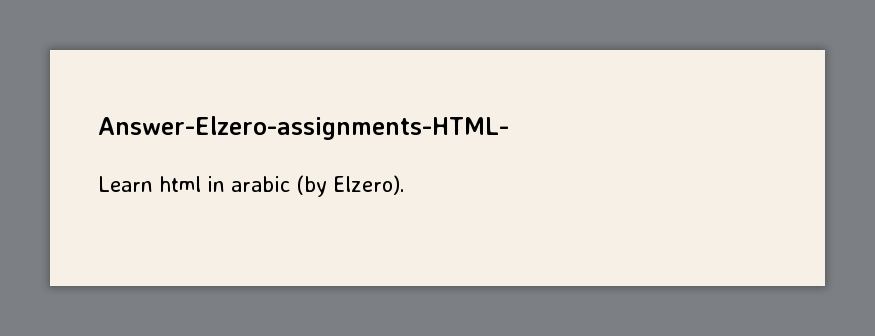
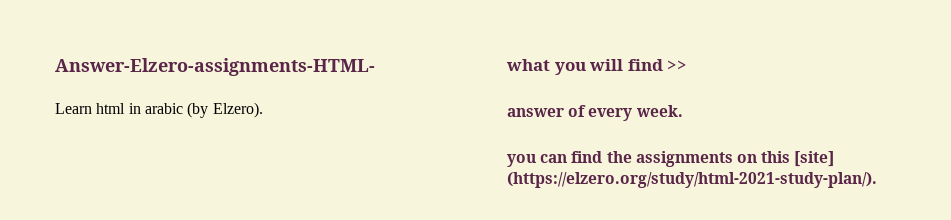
+ what you will find >>
+ answer of every week.
+ you can find the assignments on this [site] (https://elzero.org/study/html-2021-study-plan/).

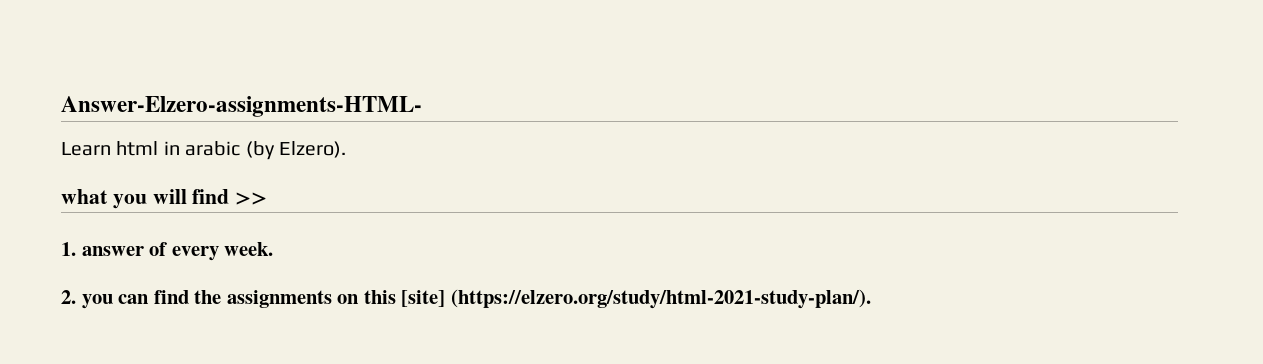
- answer of every week.
+ 1. answer of every week.
- you can find the assignments on this [site] (https://elzero.org/study/html-2021-study-plan/).
+ 2. you can find the assignments on this [site] (https://elzero.org/study/html-2021-study-plan/).

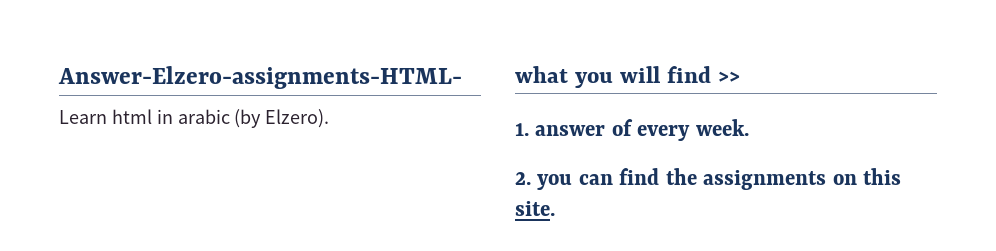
- 2. you can find the assignments on this [site] (https://elzero.org/study/html-2021-study-plan/).
+ 2. you can find the assignments on this site.

